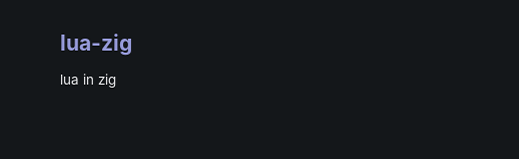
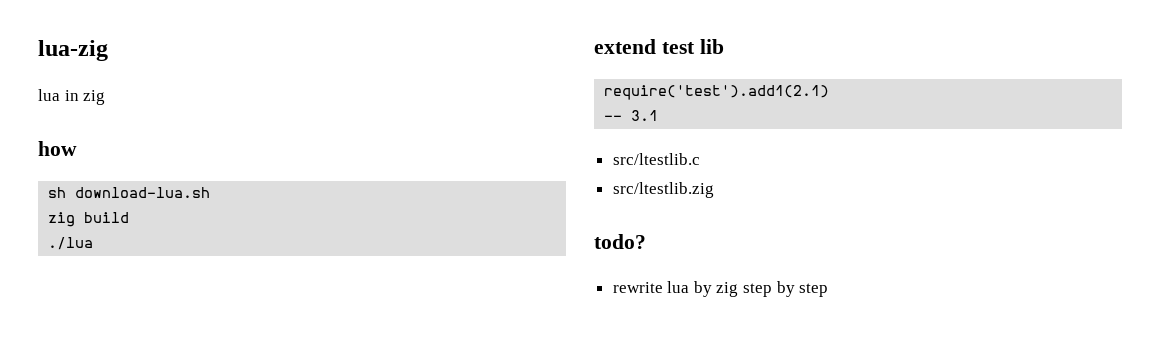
+ how
+ sh download-lua.sh
+ zig build
+ ./lua
+ extend test lib
+ require('test').add1(2.1)
+ -- 3.1
+ src/ltestlib.c
+ src/ltestlib.zig
+ todo?
+ rewrite lua by zig step by step

